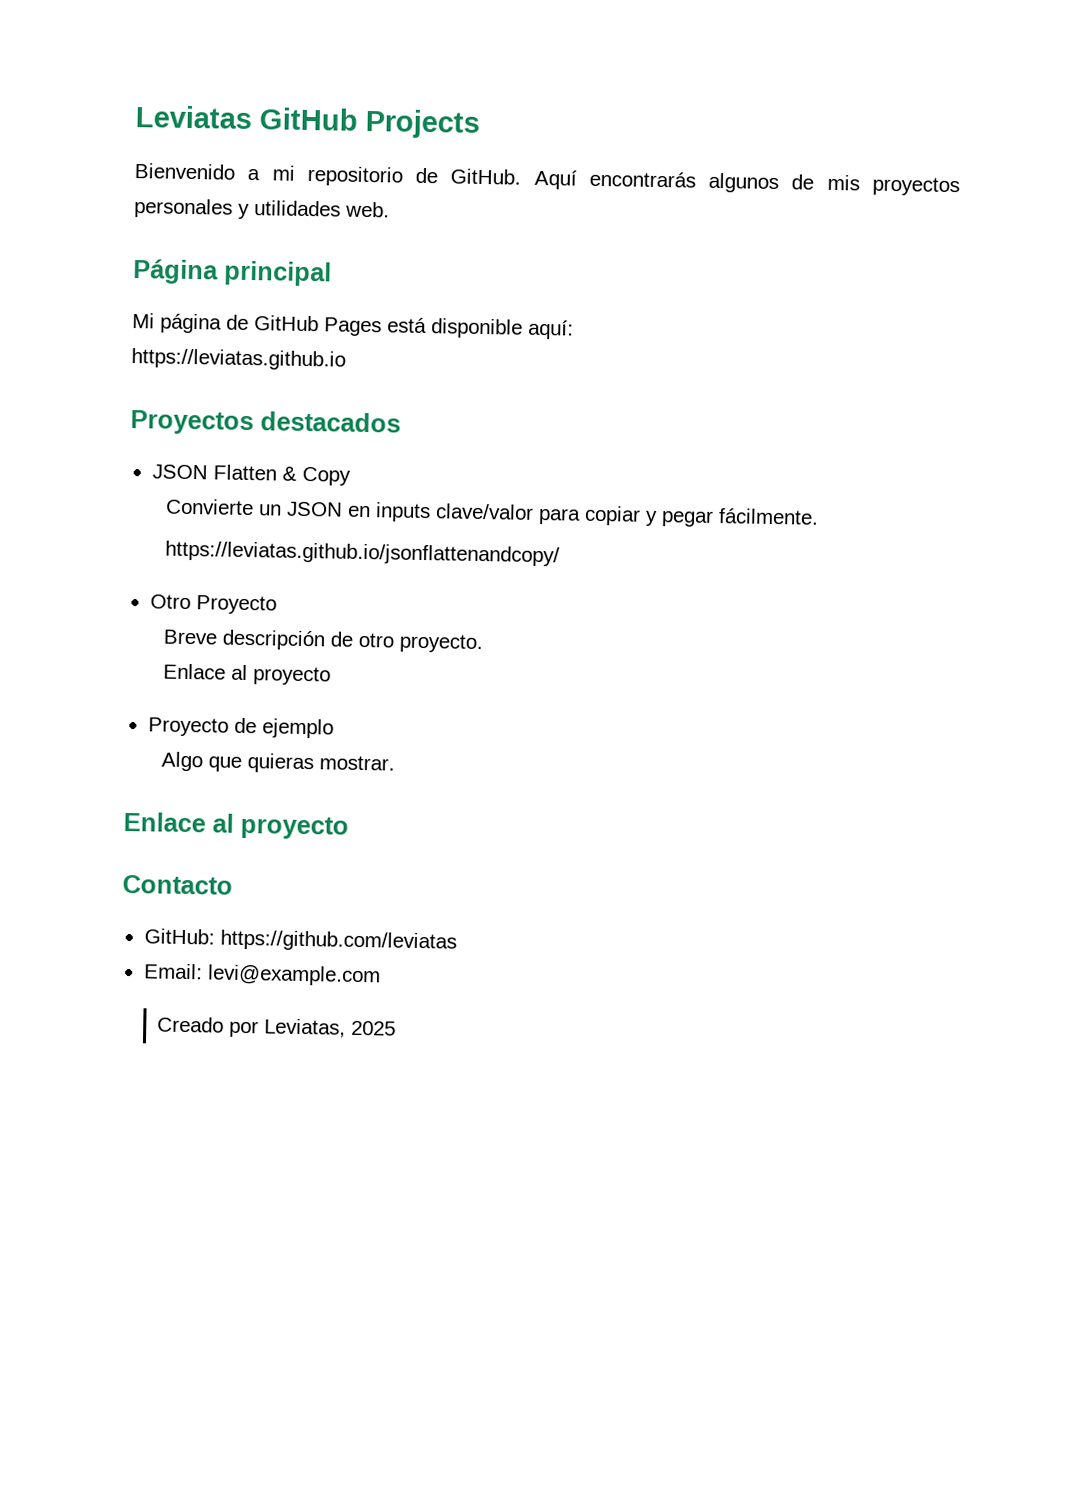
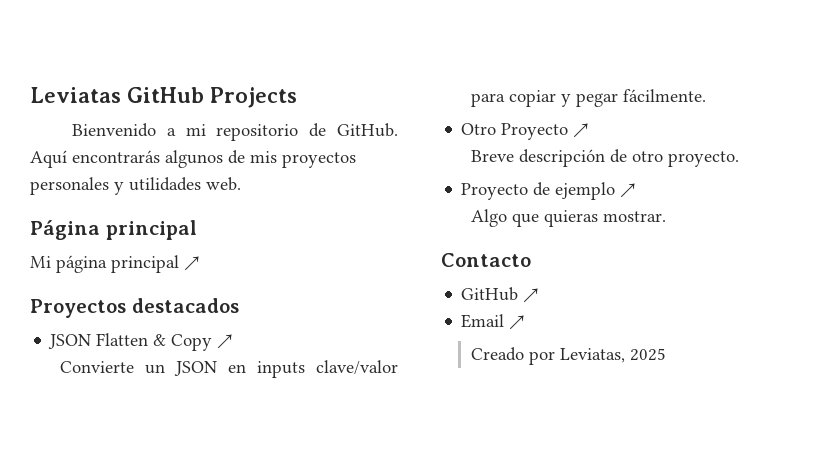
- Mi página de GitHub Pages está disponible aquí:
- https://leviatas.github.io
+ Mi página principal ↗
- JSON Flatten & Copy
+ JSON Flatten & Copy ↗
- https://leviatas.github.io/jsonflattenandcopy/
- Otro Proyecto
+ Otro Proyecto ↗
  Breve descripción de otro proyecto.
- Enlace al proyecto
- Proyecto de ejemplo
+ Proyecto de ejemplo ↗
  Algo que quieras mostrar.
- Enlace al proyecto
  Contacto
- GitHub: https://github.com/leviatas
- Email: levi@example.com
+ GitHub ↗
+ Email ↗

